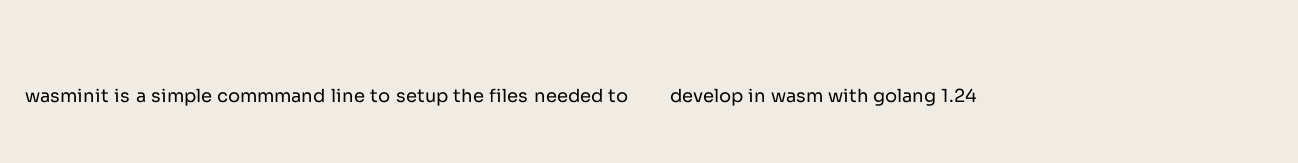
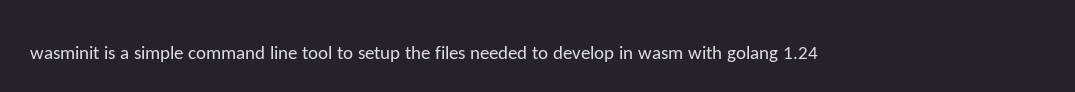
- wasminit is a simple commmand line to setup the files needed to develop in wasm with golang 1.24
+ wasminit is a simple command line tool to setup the files needed to develop in wasm with golang 1.24

